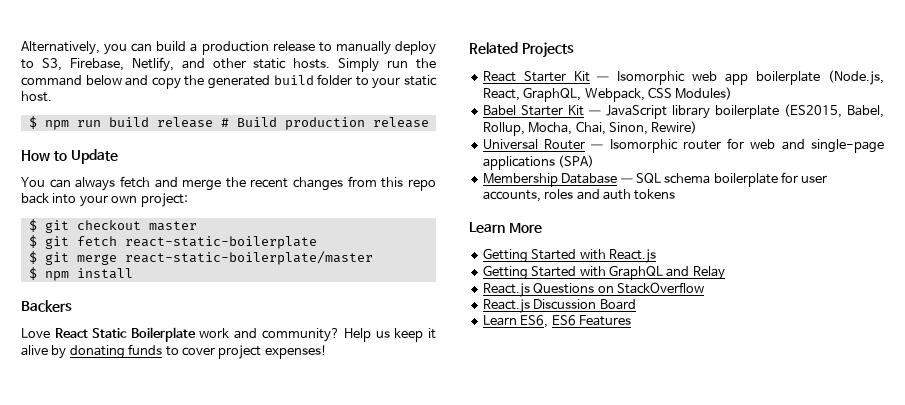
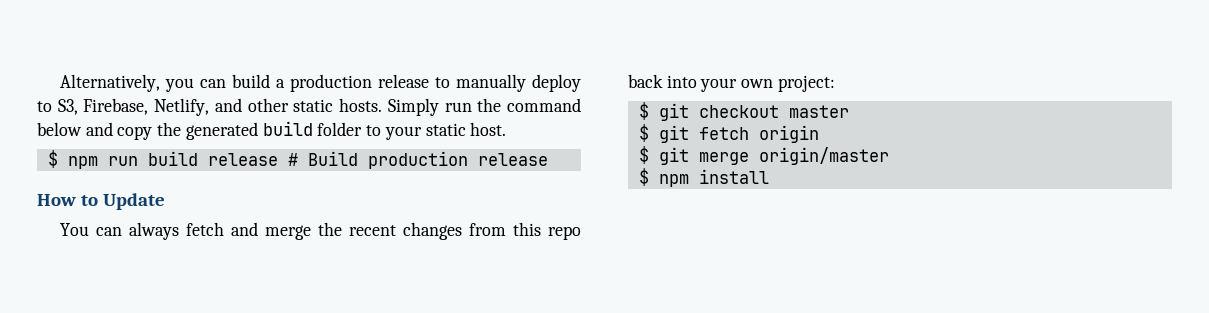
- $ git fetch react-static-boilerplate
+ $ git fetch origin
- $ git merge react-static-boilerplate/master
+ $ git merge origin/master
- Backers
- Love React Static Boilerplate work and community? Help us keep it alive by donating funds to cover project expenses!
- Related Projects
- React Starter Kit — Isomorphic web app boilerplate (Node.js, React, GraphQL, Webpack, CSS Modules)
- Babel Starter Kit — JavaScript library boilerplate (ES2015, Babel, Rollup, Mocha, Chai, Sinon, Rewire)
- Universal Router — Isomorphic router for web and single-page applications (SPA)
- Membership Database — SQL schema boilerplate for user accounts, roles and auth tokens
- Learn More
- Getting Started with React.js
- Getting Started with GraphQL and Relay
- React.js Questions on StackOverflow
- React.js Discussion Board
- Learn ES6, ES6 Features

